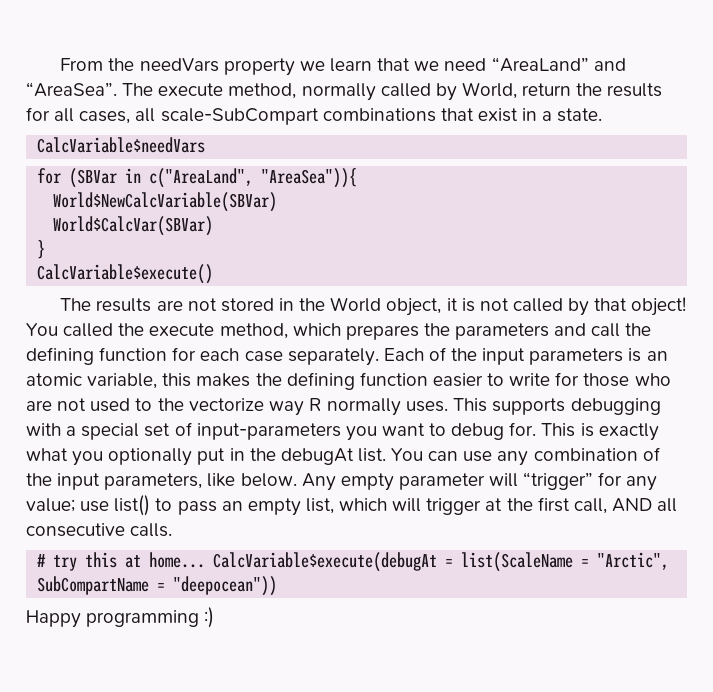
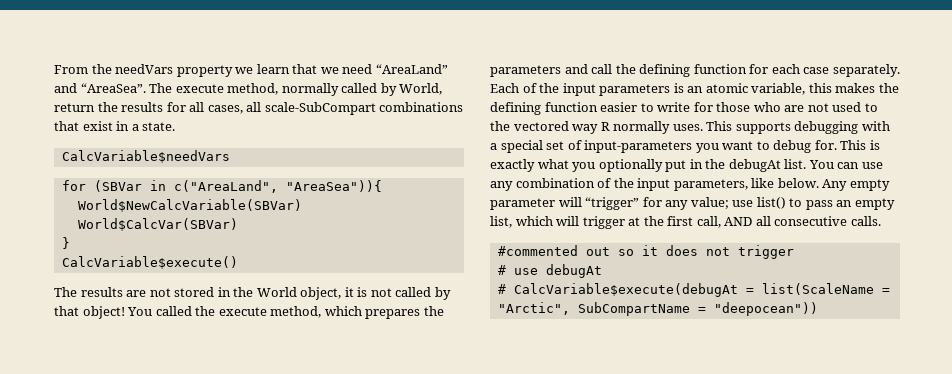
- Each of the input parameters is an atomic variable, this makes the defining function easier to write for those who are not used to the vectorize way R normally uses.
+ Each of the input parameters is an atomic variable, this makes the defining function easier to write for those who are not used to the vectored way R normally uses.
- # try this at home... CalcVariable$execute(debugAt = list(ScaleName = "Arctic", SubCompartName = "deepocean"))
+ #commented out so it does not trigger
+ # use debugAt
+ # CalcVariable$execute(debugAt = list(ScaleName = "Arctic", SubCompartName = "deepocean"))
- Happy programming :)

